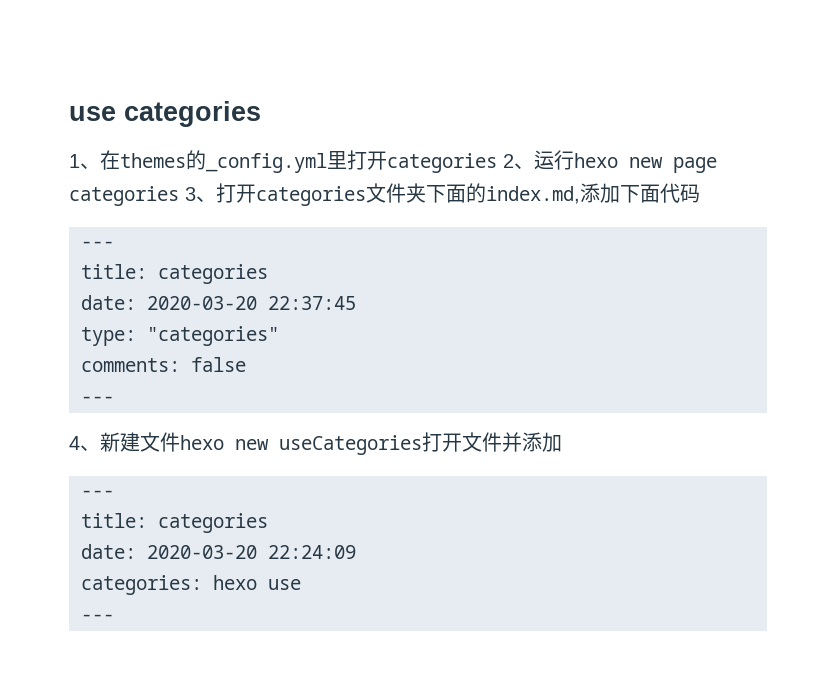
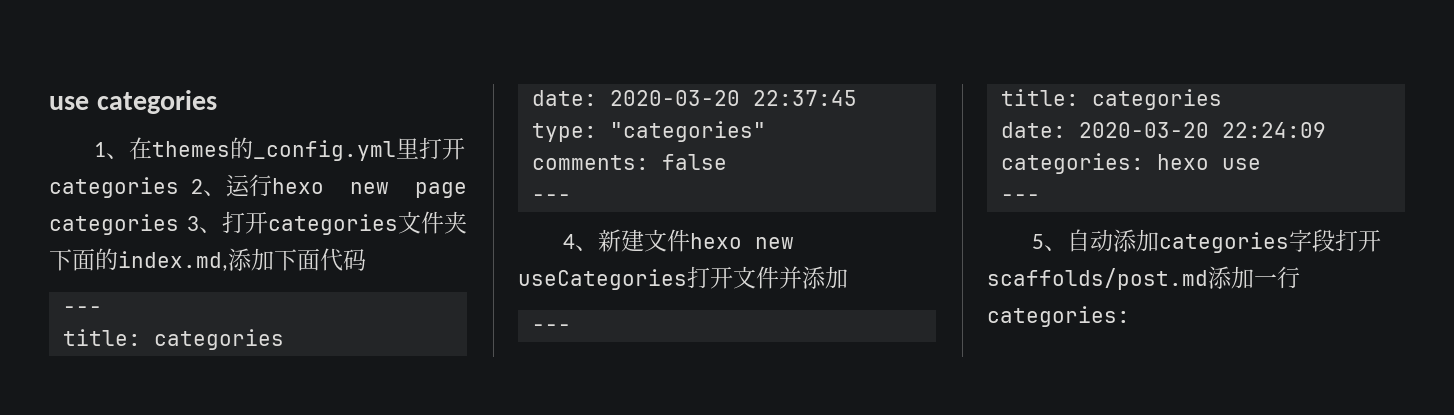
+ 5、自动添加categories字段打开scaffolds/post.md添加一行categories:

